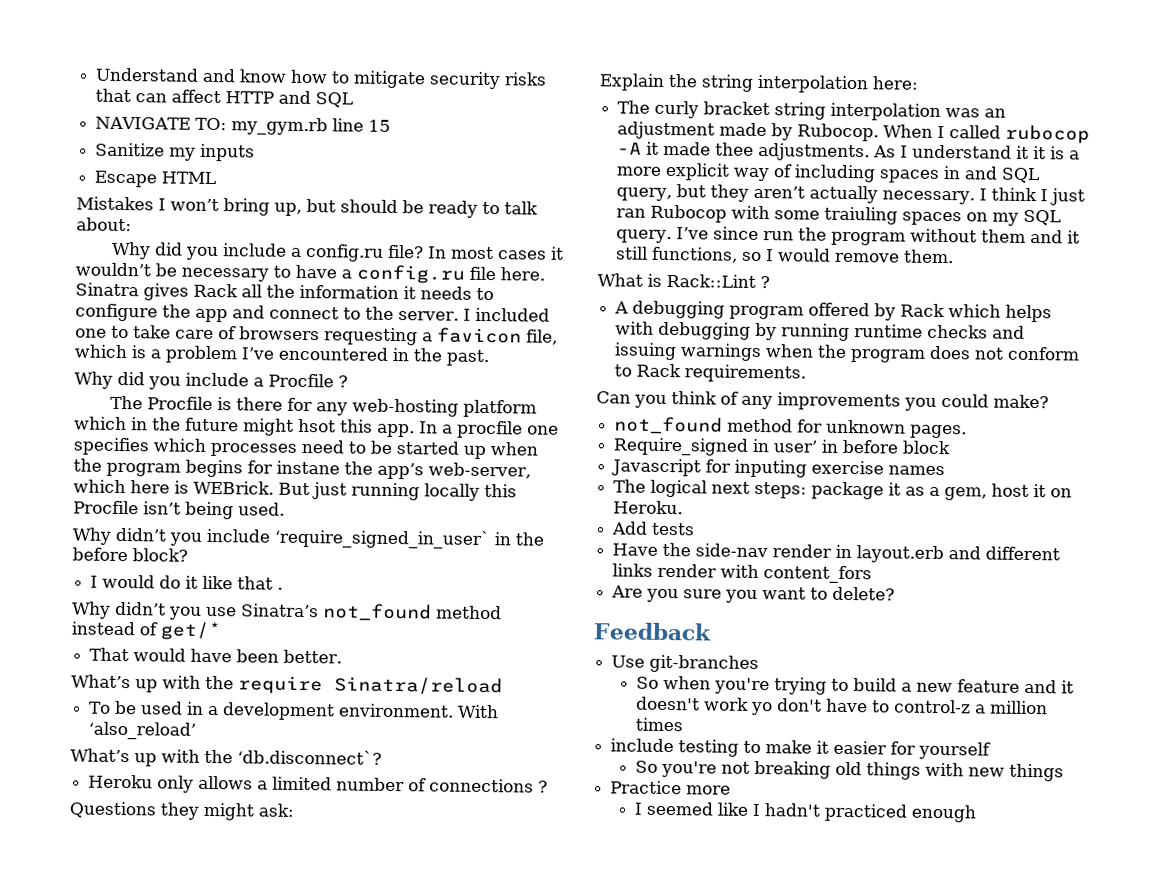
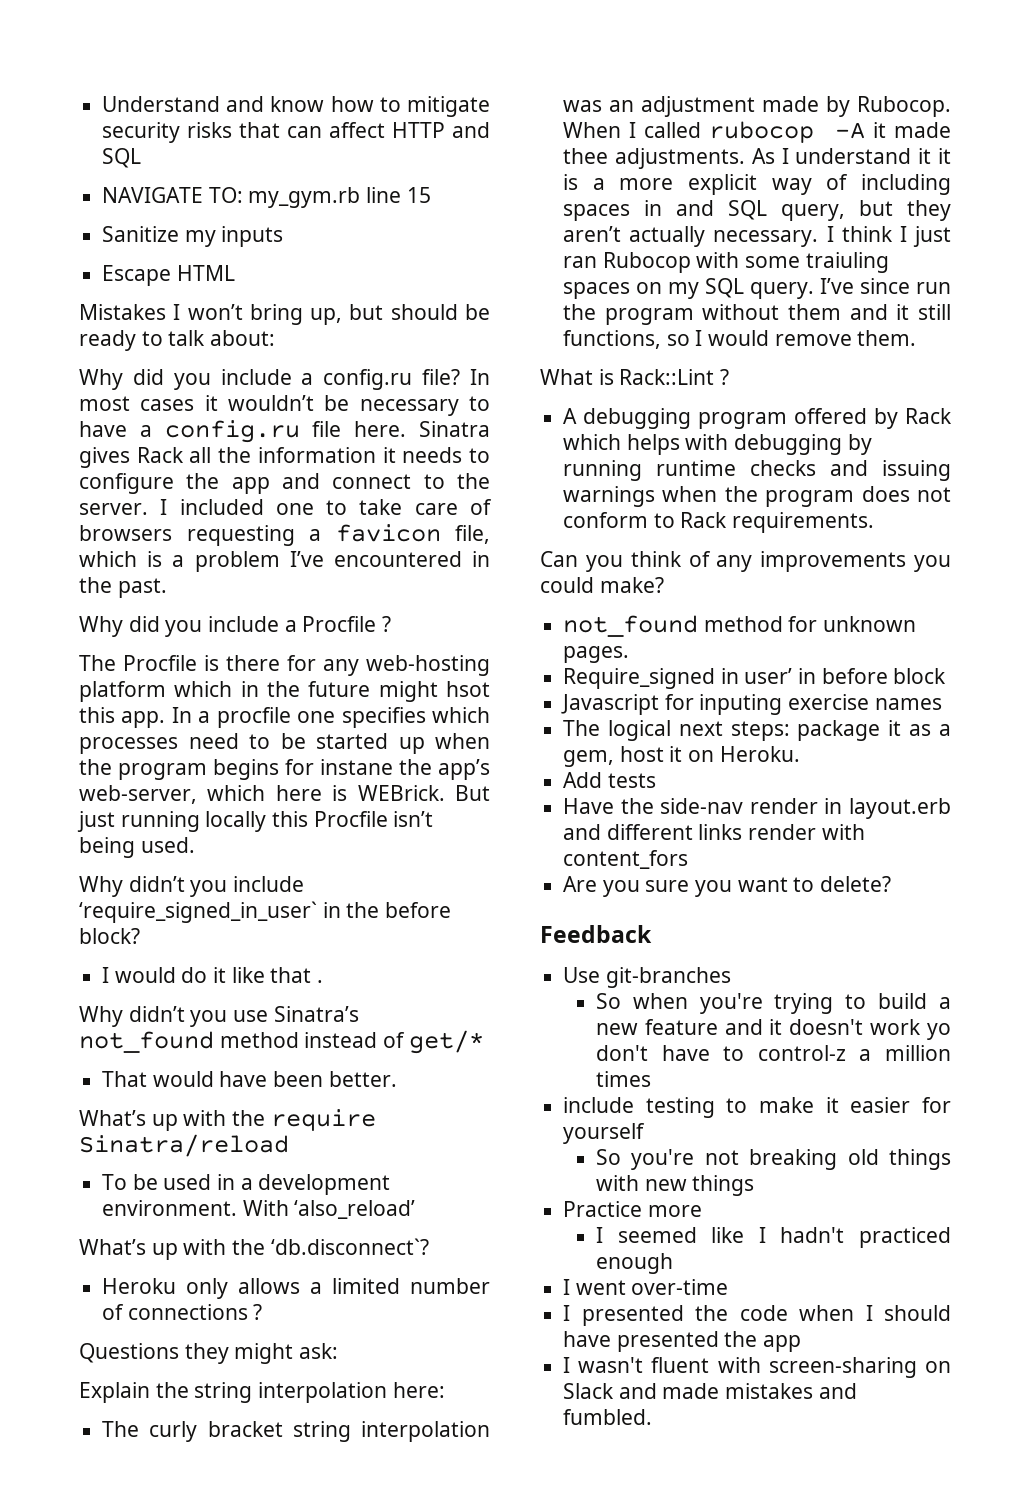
+ I went over-time
+ I presented the code when I should have presented the app
+ I wasn't fluent with screen-sharing on Slack and made mistakes and fumbled.

